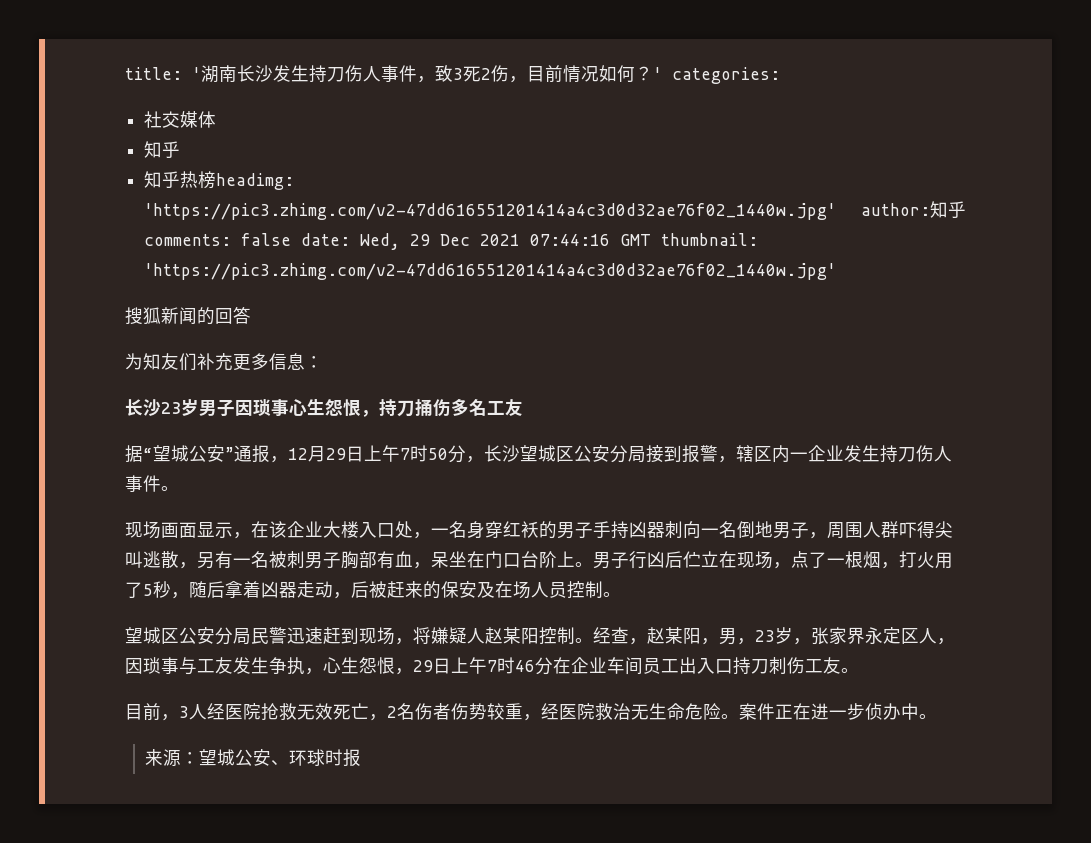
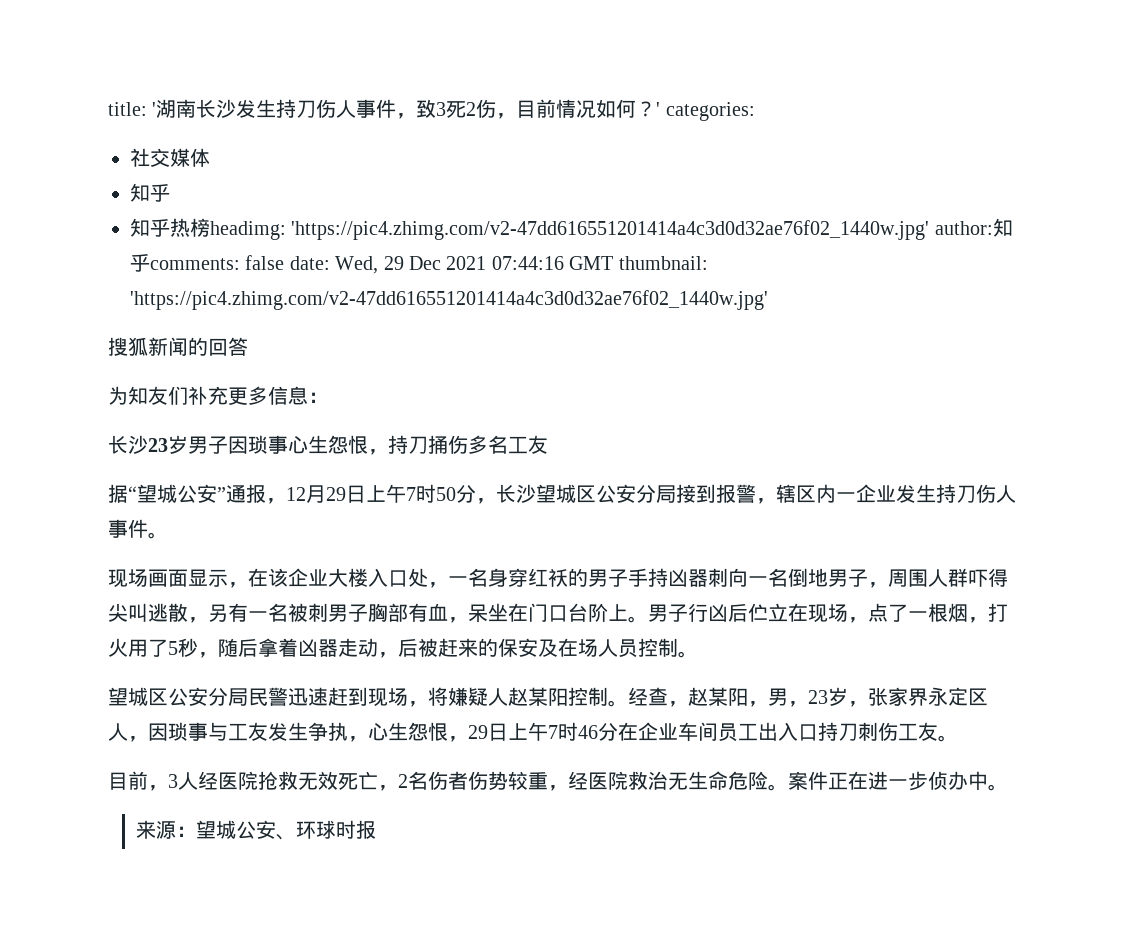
- 知乎热榜headimg: 'https://pic3.zhimg.com/v2-47dd616551201414a4c3d0d32ae76f02_1440w.jpg' author:知乎comments: false date: Wed, 29 Dec 2021 07:44:16 GMT thumbnail: 'https://pic3.zhimg.com/v2-47dd616551201414a4c3d0d32ae76f02_1440w.jpg'
+ 知乎热榜headimg: 'https://pic4.zhimg.com/v2-47dd616551201414a4c3d0d32ae76f02_1440w.jpg' author:知乎comments: false date: Wed, 29 Dec 2021 07:44:16 GMT thumbnail: 'https://pic4.zhimg.com/v2-47dd616551201414a4c3d0d32ae76f02_1440w.jpg'

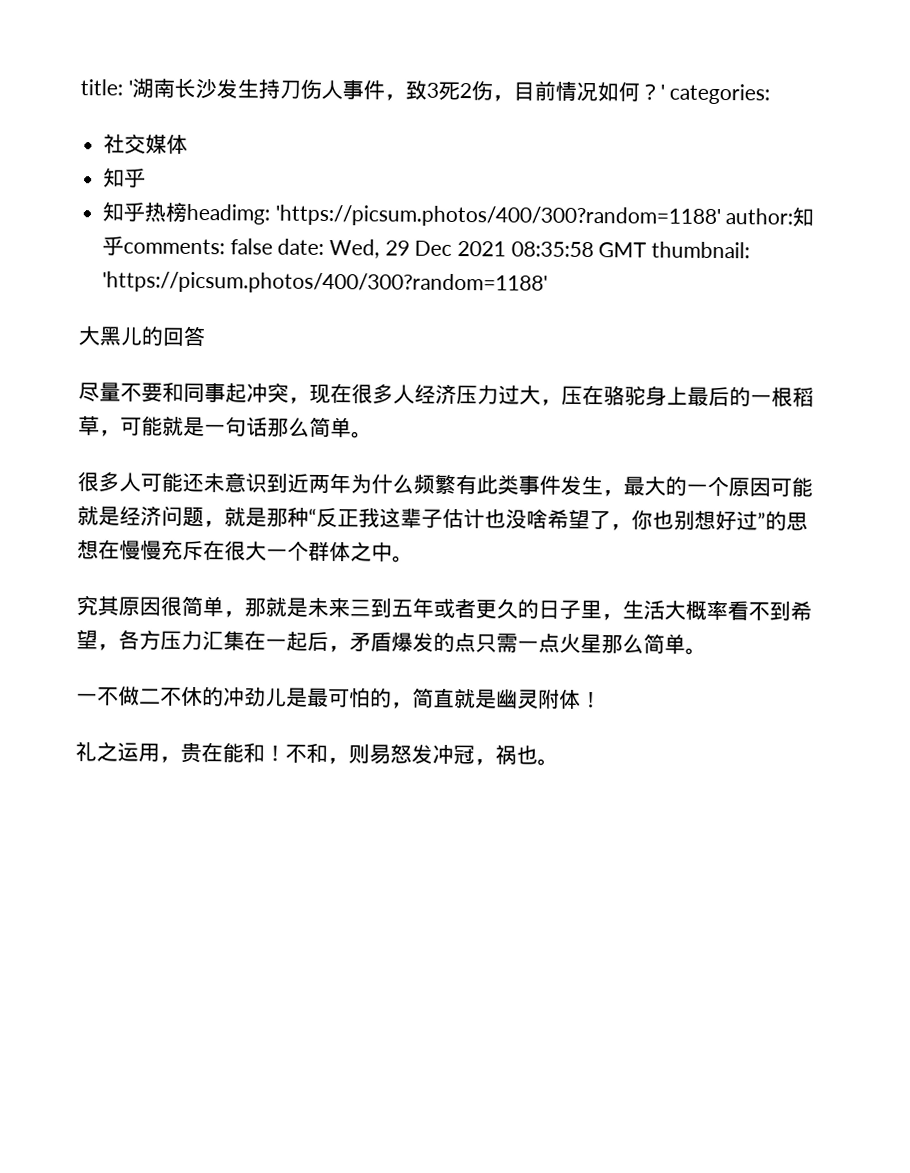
- 知乎热榜headimg: 'https://pic4.zhimg.com/v2-47dd616551201414a4c3d0d32ae76f02_1440w.jpg' author:知乎comments: false date: Wed, 29 Dec 2021 07:44:16 GMT thumbnail: 'https://pic4.zhimg.com/v2-47dd616551201414a4c3d0d32ae76f02_1440w.jpg'
- 搜狐新闻的回答
+ 知乎热榜headimg: 'https://picsum.photos/400/300?random=1188' author:知乎comments: false date: Wed, 29 Dec 2021 08:35:58 GMT thumbnail: 'https://picsum.photos/400/300?random=1188'
+ 大黑儿的回答
- 为知友们补充更多信息：
- 长沙23岁男子因琐事心生怨恨，持刀捅伤多名工友
- 据“望城公安”通报，12月29日上午7时50分，长沙望城区公安分局接到报警，辖区内一企业发生持刀伤人事件。
- 现场画面显示，在该企业大楼入口处，一名身穿红袄的男子手持凶器刺向一名倒地男子，周围人群吓得尖叫逃散，另有一名被刺男子胸部有血，呆坐在门口台阶上。男子行凶后伫立在现场，点了一根烟，打火用了5秒，随后拿着凶器走动，后被赶来的保安及在场人员控制。
- 望城区公安分局民警迅速赶到现场，将嫌疑人赵某阳控制。经查，赵某阳，男，23岁，张家界永定区人，因琐事与工友发生争执，心生怨恨，29日上午7时46分在企业车间员工出入口持刀刺伤工友。
- 目前，3人经医院抢救无效死亡，2名伤者伤势较重，经医院救治无生命危险。案件正在进一步侦办中。
- 来源：望城公安、环球时报
+ 尽量不要和同事起冲突，现在很多人经济压力过大，压在骆驼身上最后的一根稻草，可能就是一句话那么简单。
+ 很多人可能还未意识到近两年为什么频繁有此类事件发生，最大的一个原因可能就是经济问题，就是那种“反正我这辈子估计也没啥希望了，你也别想好过”的思想在慢慢充斥在很大一个群体之中。
+ 究其原因很简单，那就是未来三到五年或者更久的日子里，生活大概率看不到希望，各方压力汇集在一起后，矛盾爆发的点只需一点火星那么简单。
+ 一不做二不休的冲劲儿是最可怕的，简直就是幽灵附体！
+ 礼之运用，贵在能和！不和，则易怒发冲冠，祸也。

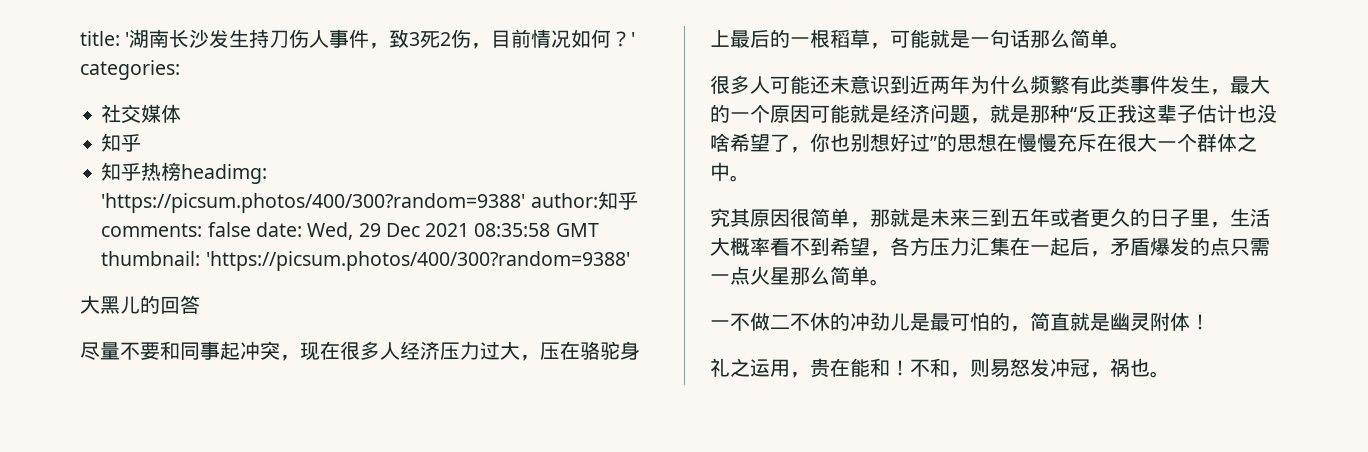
- 知乎热榜headimg: 'https://picsum.photos/400/300?random=1188' author:知乎comments: false date: Wed, 29 Dec 2021 08:35:58 GMT thumbnail: 'https://picsum.photos/400/300?random=1188'
+ 知乎热榜headimg: 'https://picsum.photos/400/300?random=9388' author:知乎comments: false date: Wed, 29 Dec 2021 08:35:58 GMT thumbnail: 'https://picsum.photos/400/300?random=9388'

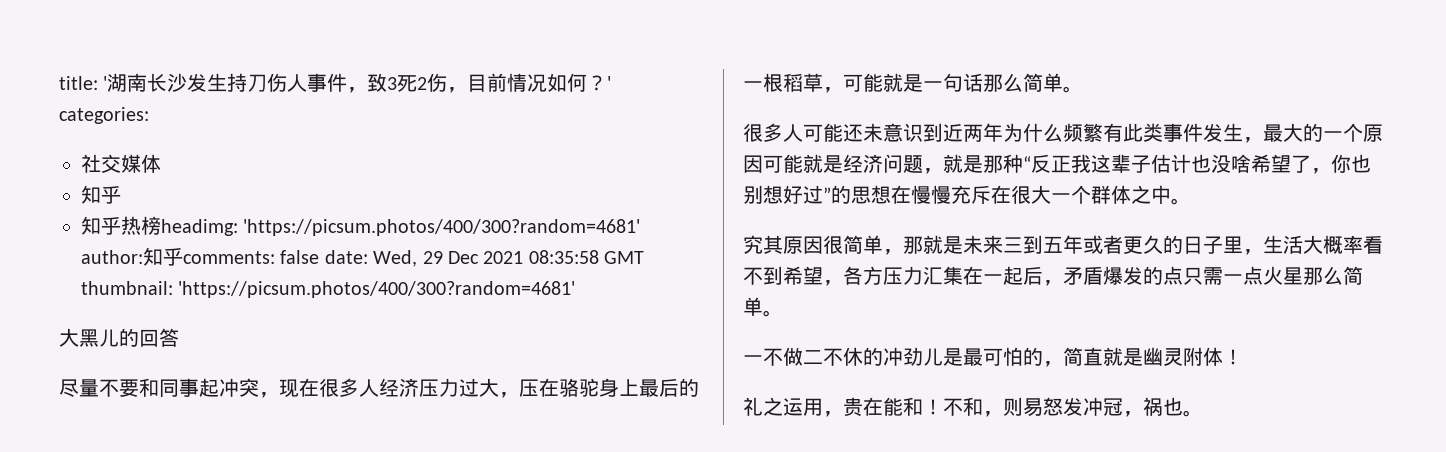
- 知乎热榜headimg: 'https://picsum.photos/400/300?random=9388' author:知乎comments: false date: Wed, 29 Dec 2021 08:35:58 GMT thumbnail: 'https://picsum.photos/400/300?random=9388'
+ 知乎热榜headimg: 'https://picsum.photos/400/300?random=4681' author:知乎comments: false date: Wed, 29 Dec 2021 08:35:58 GMT thumbnail: 'https://picsum.photos/400/300?random=4681'

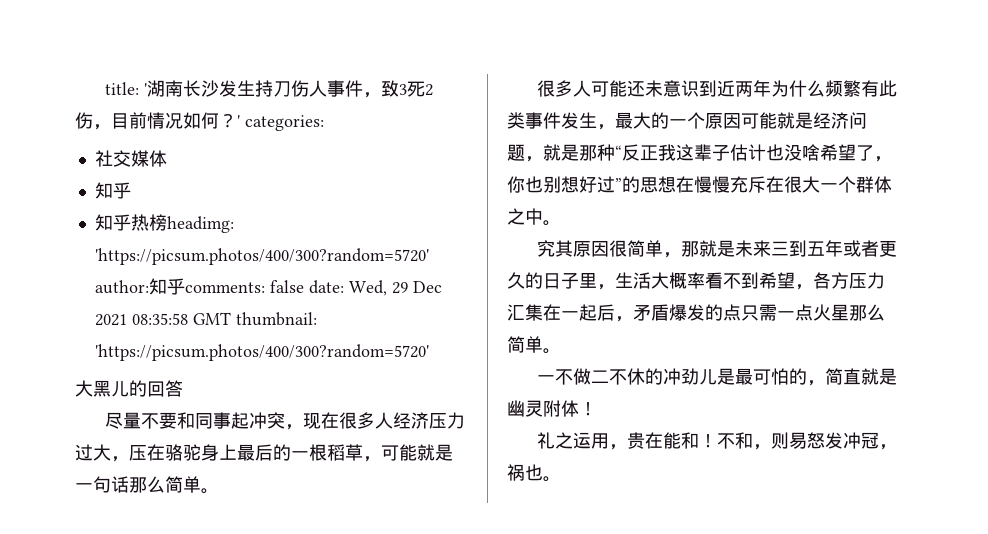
- 知乎热榜headimg: 'https://picsum.photos/400/300?random=4681' author:知乎comments: false date: Wed, 29 Dec 2021 08:35:58 GMT thumbnail: 'https://picsum.photos/400/300?random=4681'
+ 知乎热榜headimg: 'https://picsum.photos/400/300?random=5720' author:知乎comments: false date: Wed, 29 Dec 2021 08:35:58 GMT thumbnail: 'https://picsum.photos/400/300?random=5720'

